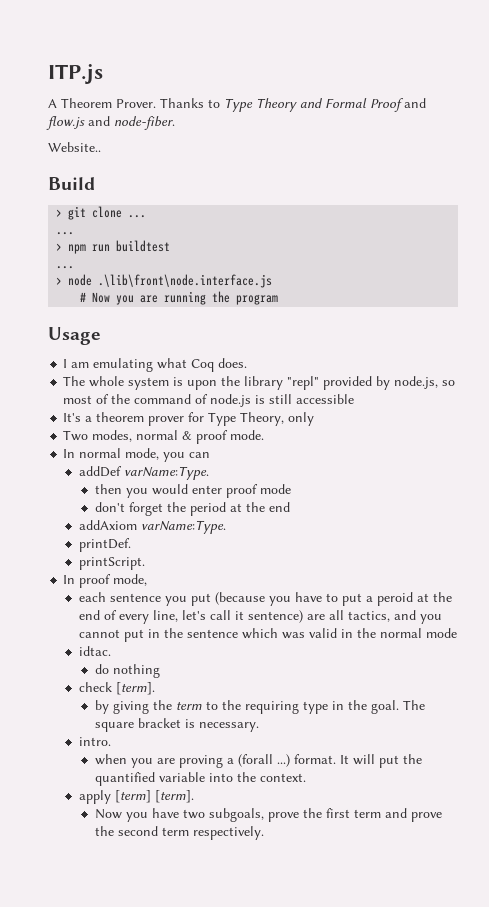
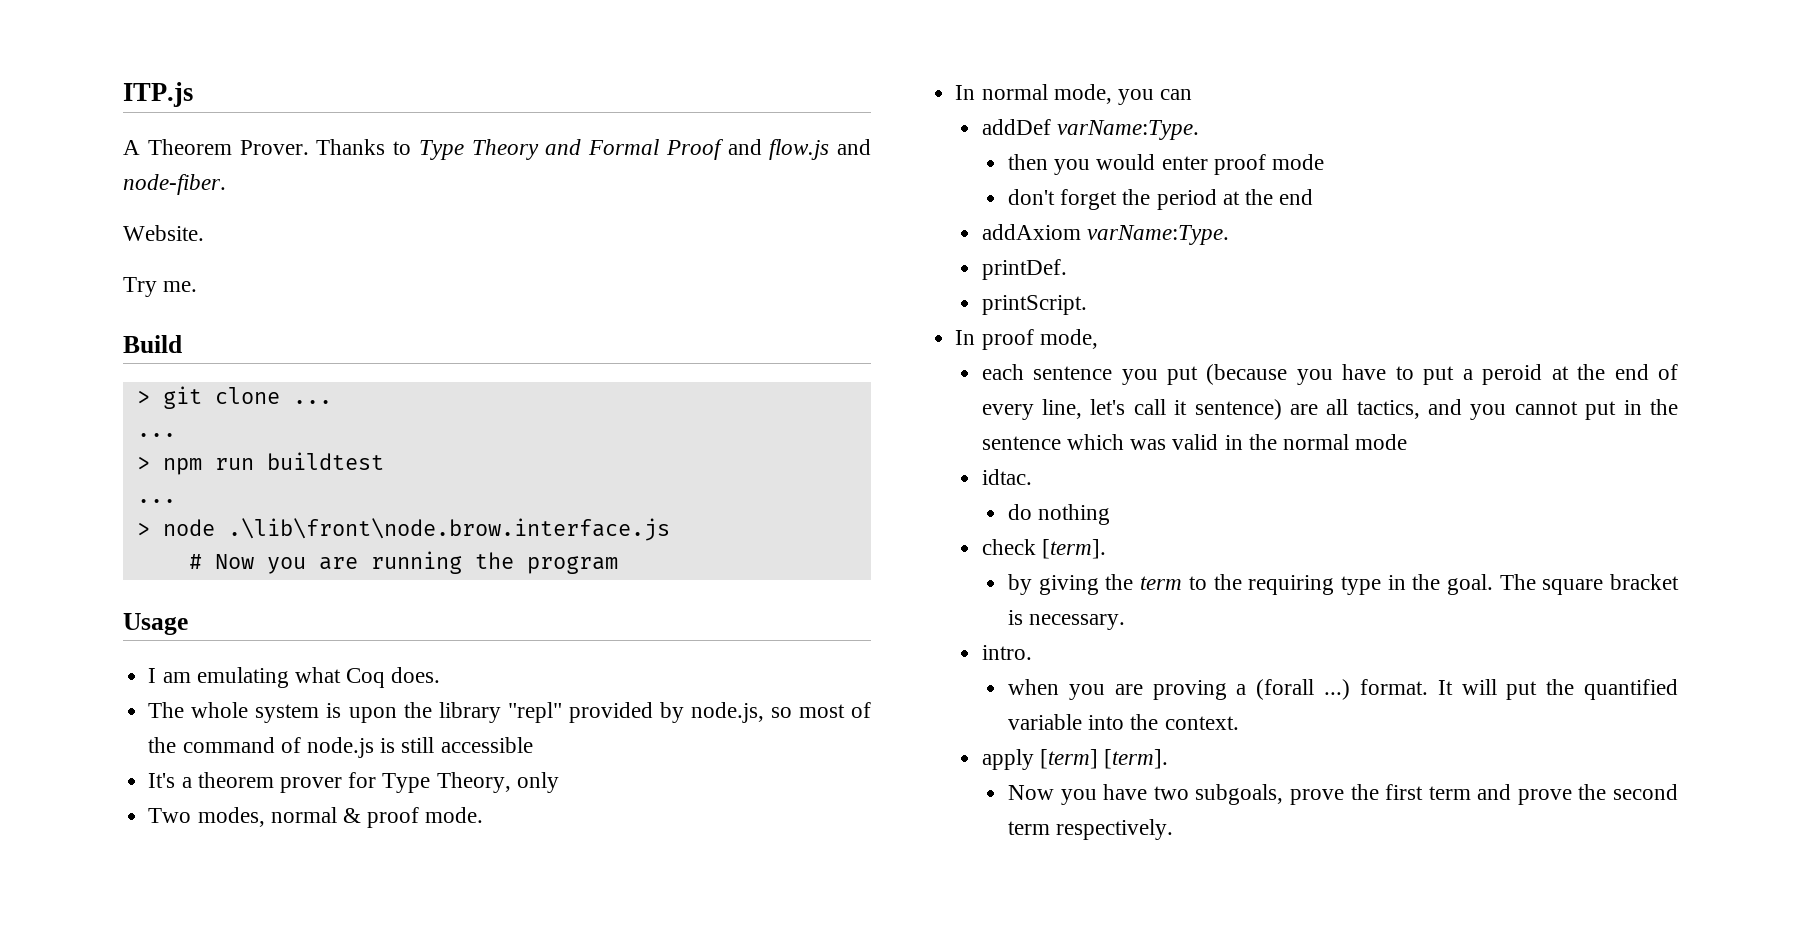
- Website..
+ Website.
+ Try me.
- > node .\lib\front\node.interface.js
+ > node .\lib\front\node.brow.interface.js

